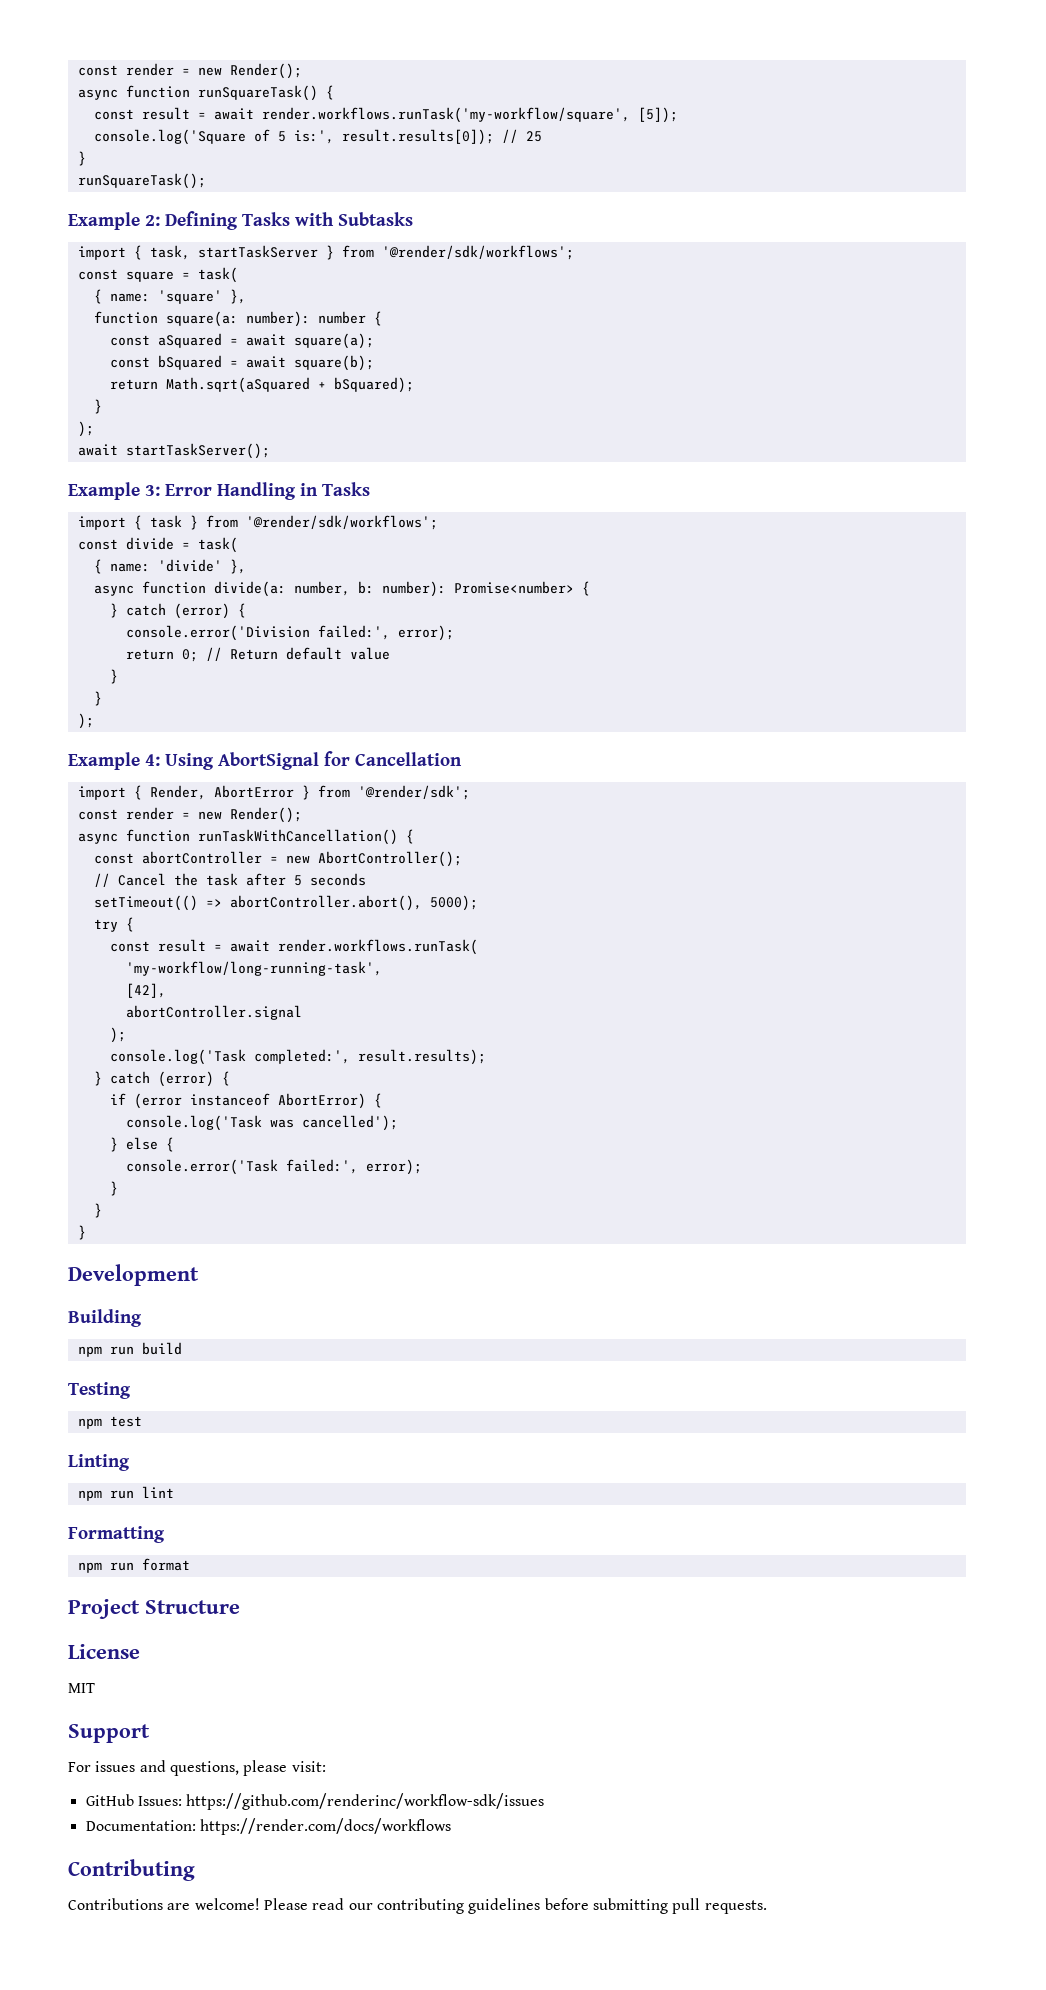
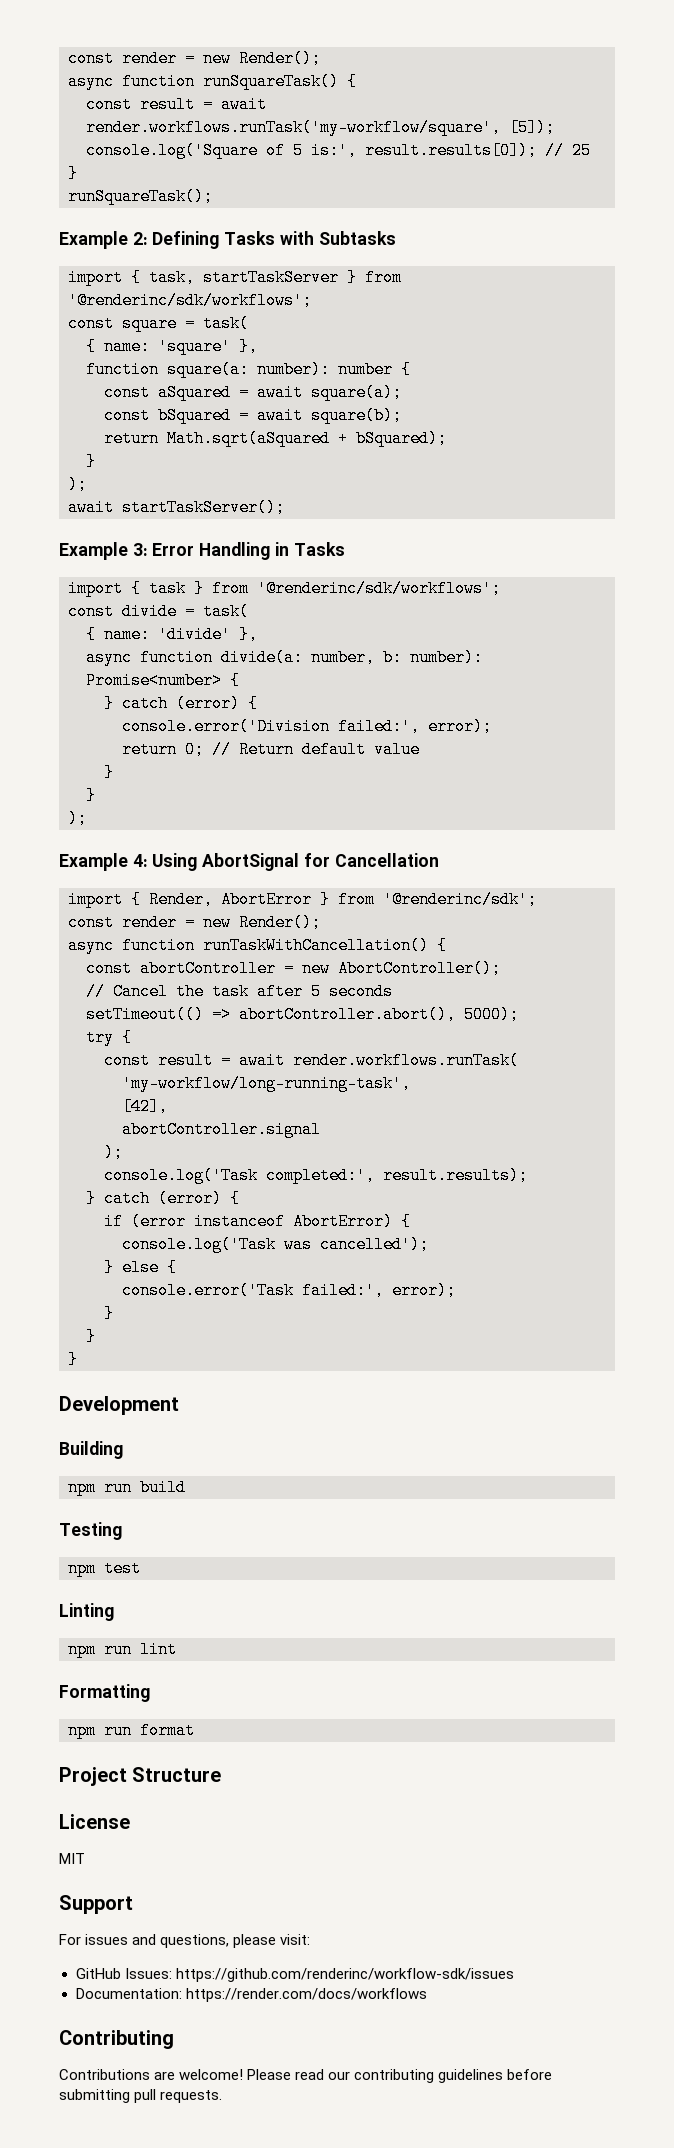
- import { task, startTaskServer } from '@render/sdk/workflows';
+ import { task, startTaskServer } from '@renderinc/sdk/workflows';
- import { task } from '@render/sdk/workflows';
+ import { task } from '@renderinc/sdk/workflows';
- import { Render, AbortError } from '@render/sdk';
+ import { Render, AbortError } from '@renderinc/sdk';

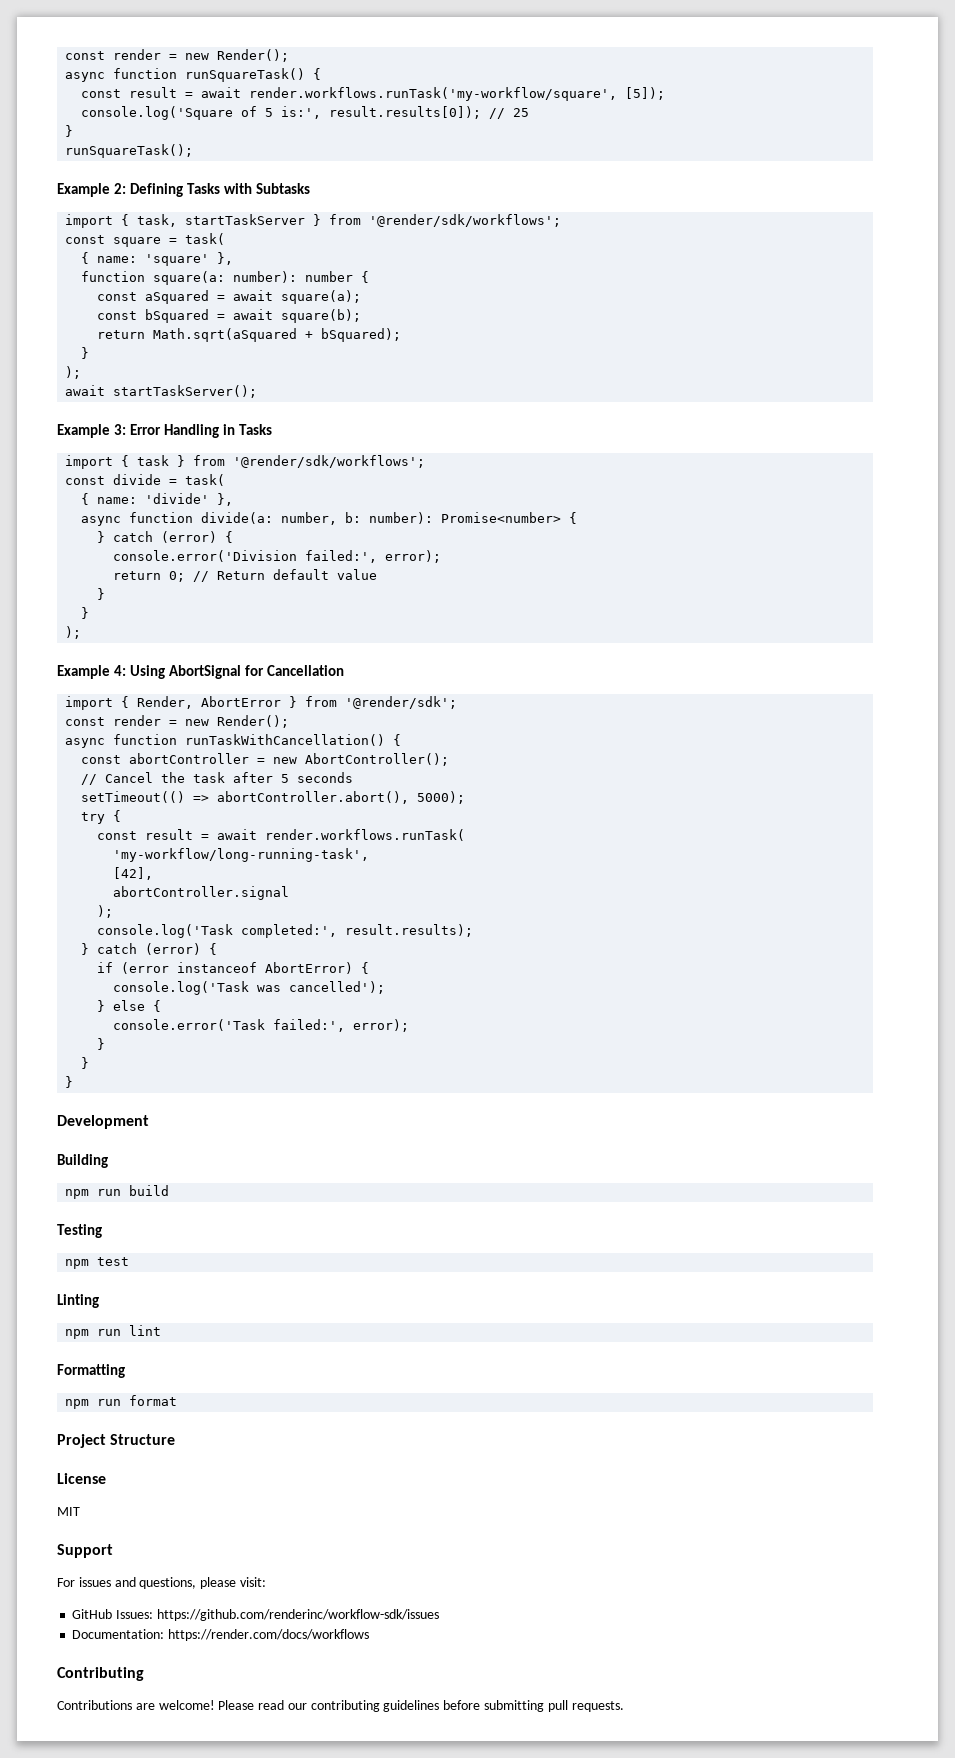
- import { task, startTaskServer } from '@renderinc/sdk/workflows';
+ import { task, startTaskServer } from '@render/sdk/workflows';
- import { task } from '@renderinc/sdk/workflows';
+ import { task } from '@render/sdk/workflows';
- import { Render, AbortError } from '@renderinc/sdk';
+ import { Render, AbortError } from '@render/sdk';

